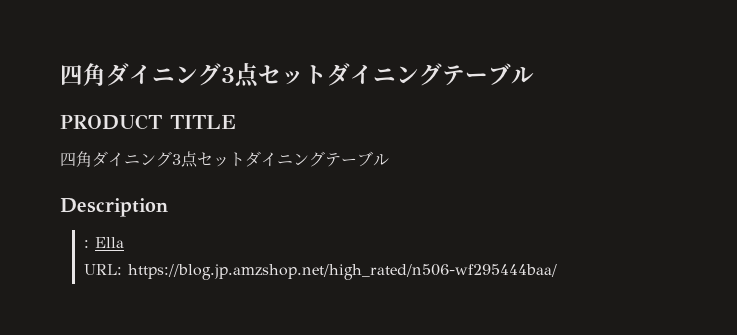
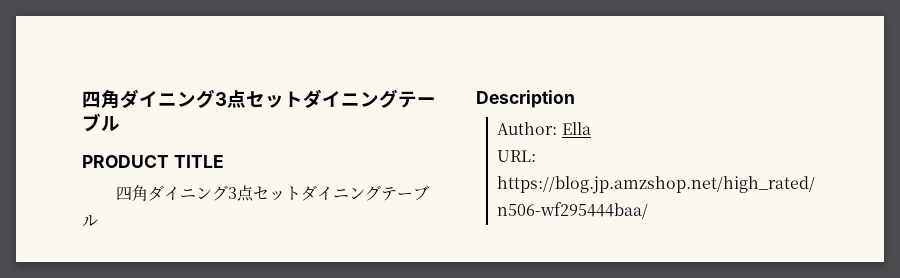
- : Ella
+ Author: Ella

